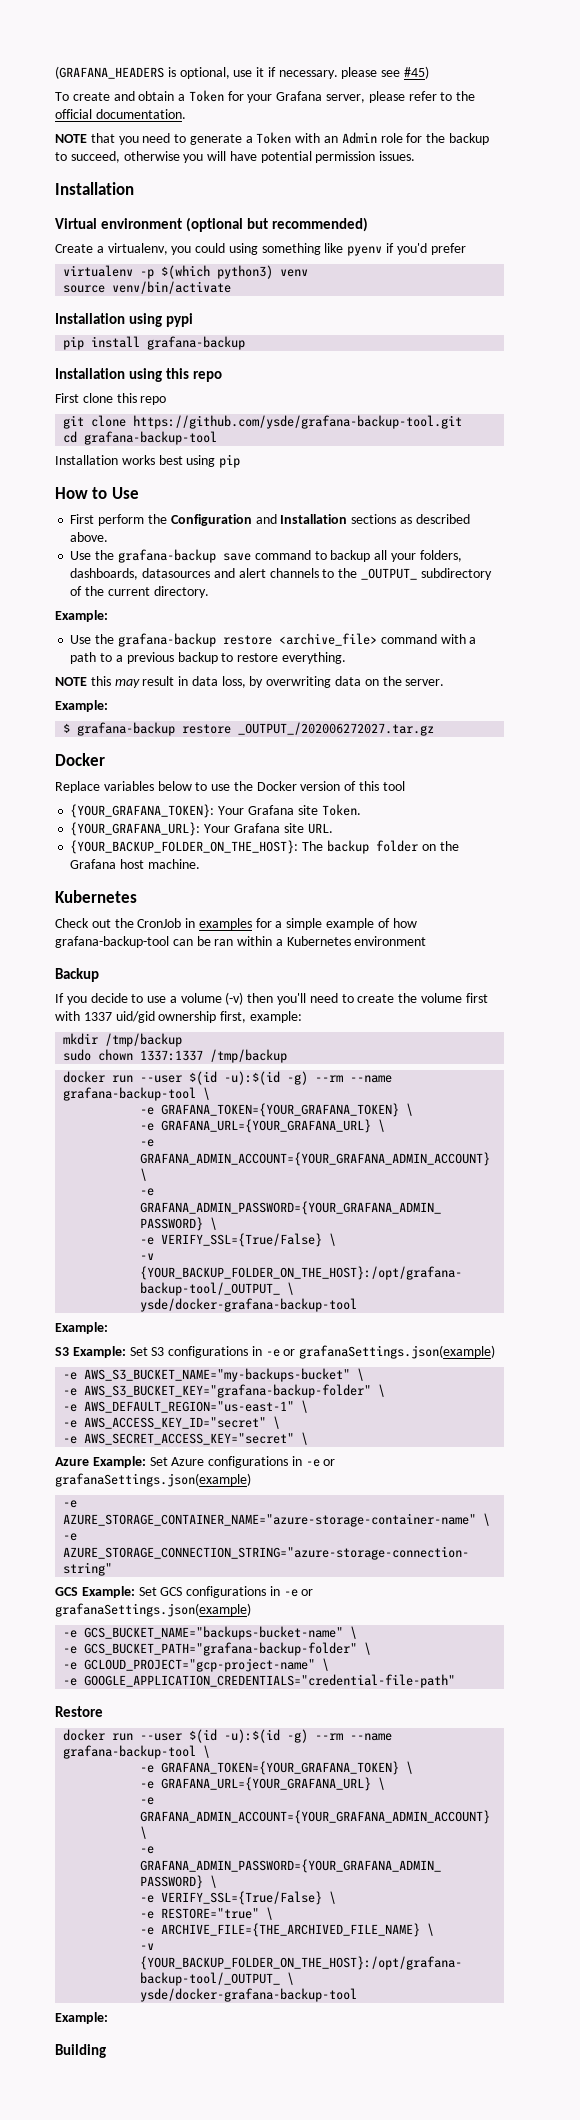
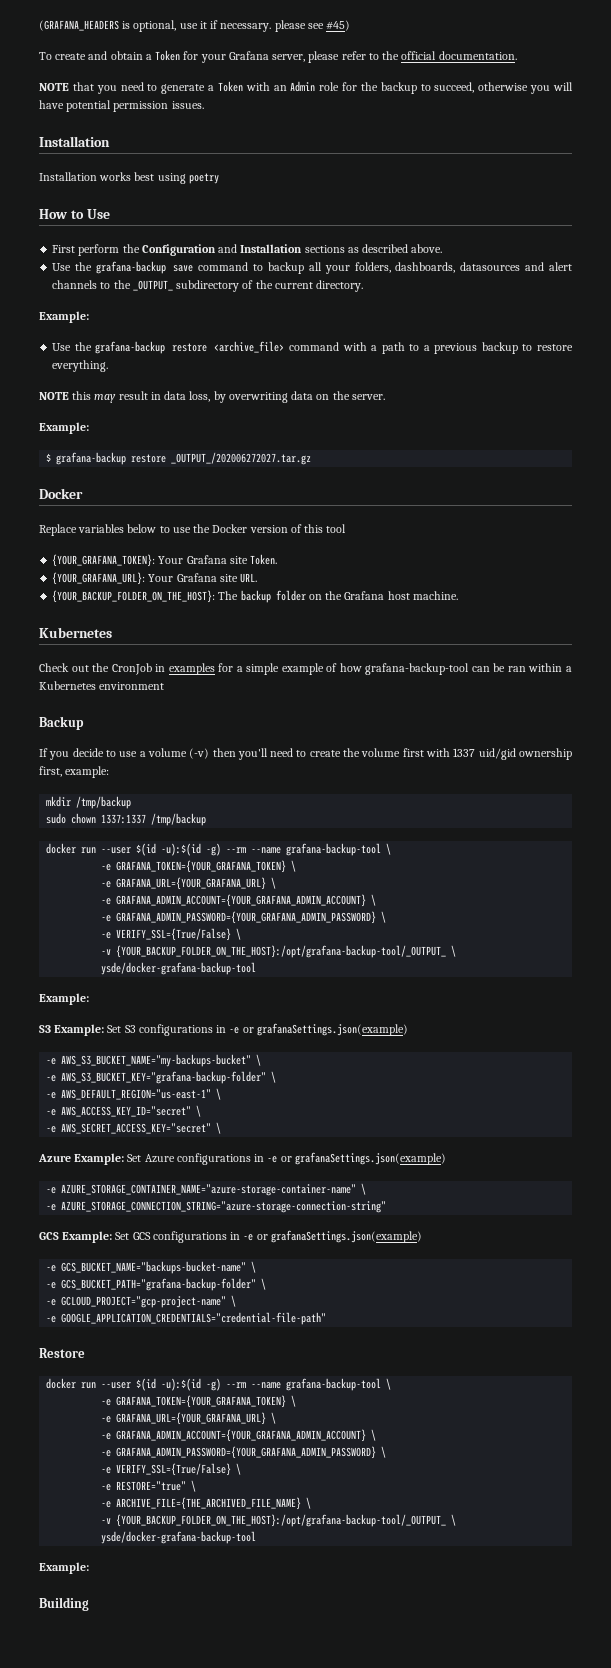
- Virtual environment (optional but recommended)
- Create a virtualenv, you could using something like pyenv if you'd prefer
- virtualenv -p $(which python3) venv
- source venv/bin/activate
- Installation using pypi
- pip install grafana-backup
- Installation using this repo
- First clone this repo
- git clone https://github.com/ysde/grafana-backup-tool.git
- cd grafana-backup-tool
- Installation works best using pip
+ Installation works best using poetry

